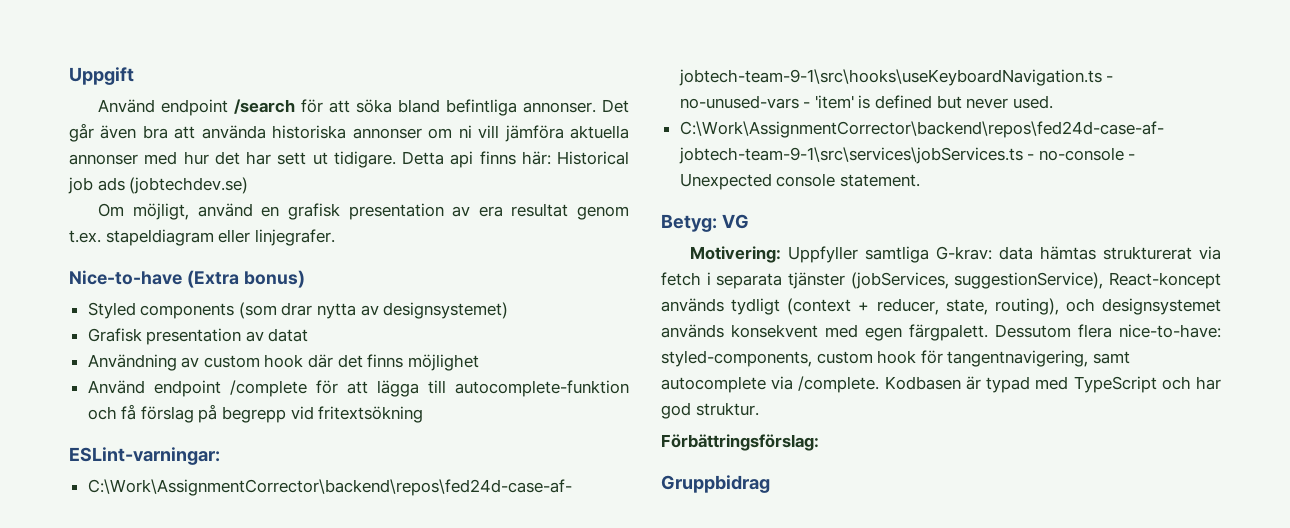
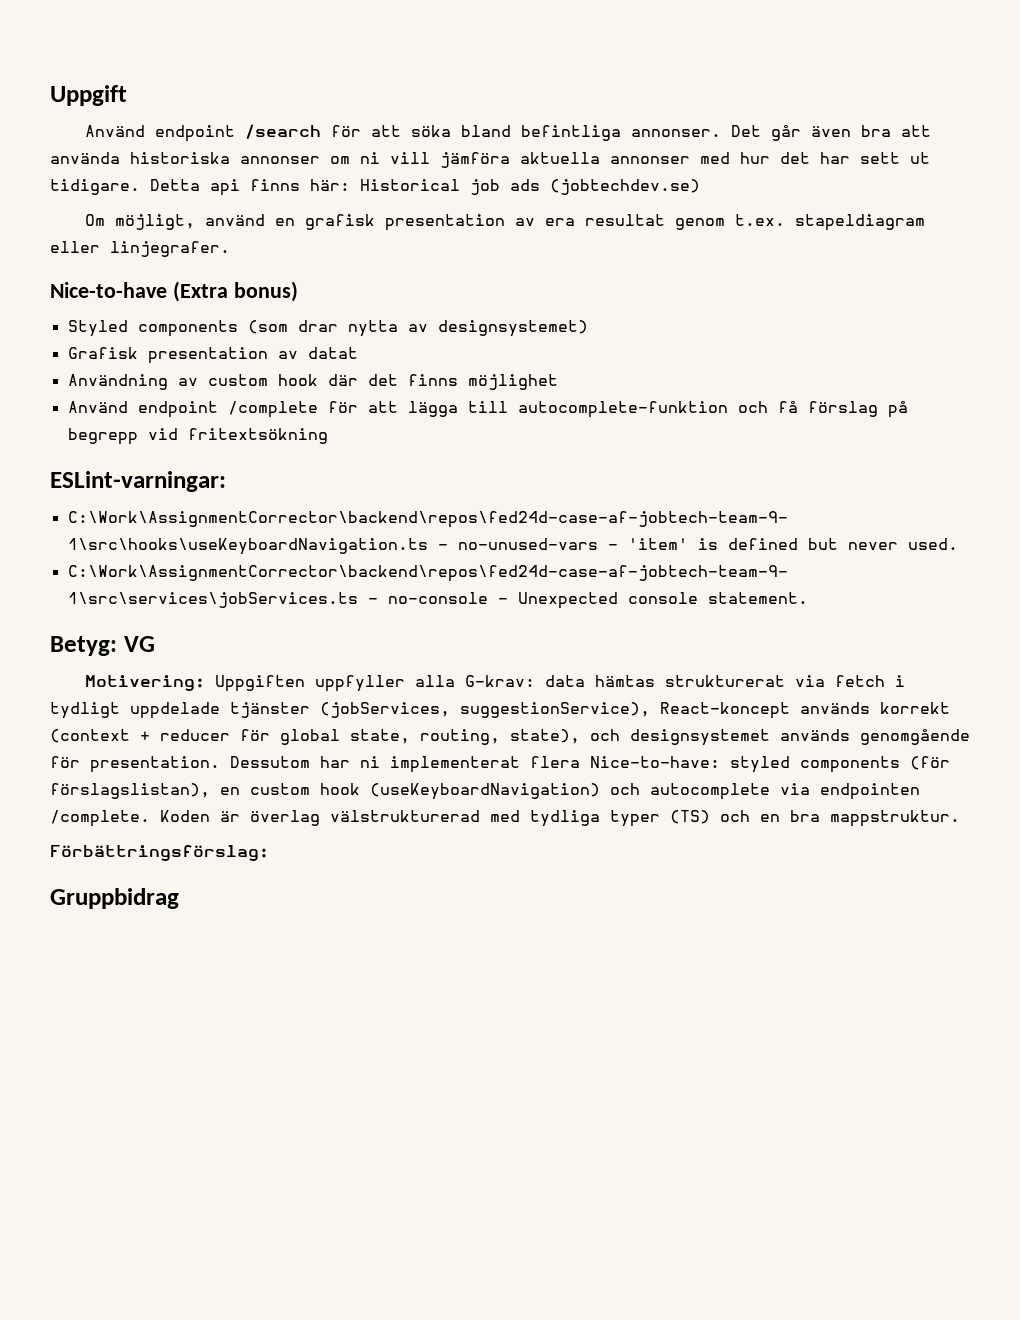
- Motivering: Uppfyller samtliga G‑krav: data hämtas strukturerat via fetch i separata tjänster (jobServices, suggestionService), React‑koncept används tydligt (context + reducer, state, routing), och designsystemet används konsekvent med egen färgpalett. Dessutom flera nice‑to‑have: styled‑components, custom hook för tangentnavigering, samt autocomplete via /complete. Kodbasen är typad med TypeScript och har god struktur.
+ Motivering: Uppgiften uppfyller alla G‑krav: data hämtas strukturerat via fetch i tydligt uppdelade tjänster (jobServices, suggestionService), React‑koncept används korrekt (context + reducer för global state, routing, state), och designsystemet används genomgående för presentation. Dessutom har ni implementerat flera Nice‑to‑have: styled components (för förslagslistan), en custom hook (useKeyboardNavigation) och autocomplete via endpointen /complete. Koden är överlag välstrukturerad med tydliga typer (TS) och en bra mappstruktur.

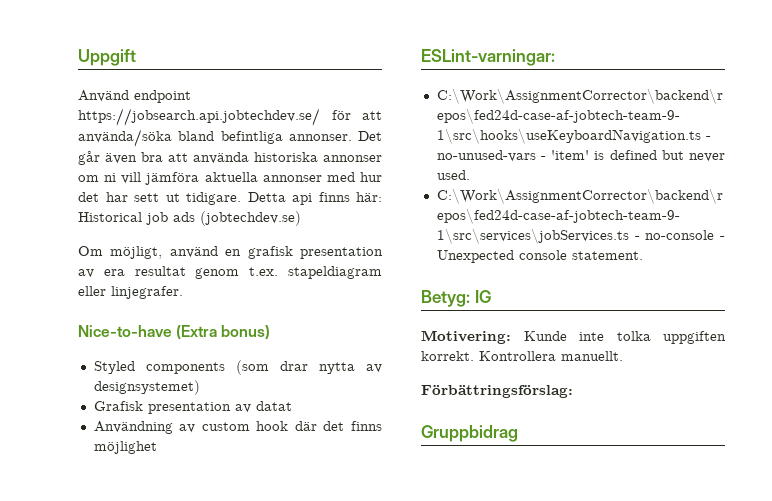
- Använd endpoint /search för att söka bland befintliga annonser.
+ Använd endpoint https://jobsearch.api.jobtechdev.se/ för att använda/söka bland befintliga annonser.
- Använd endpoint /complete för att lägga till autocomplete-funktion och få förslag på begrepp vid fritextsökning
- Betyg: VG
+ Betyg: IG
- Motivering: Uppgiften uppfyller alla G‑krav: data hämtas strukturerat via fetch i tydligt uppdelade tjänster (jobServices, suggestionService), React‑koncept används korrekt (context + reducer för global state, routing, state), och designsystemet används genomgående för presentation. Dessutom har ni implementerat flera Nice‑to‑have: styled components (för förslagslistan), en custom hook (useKeyboardNavigation) och autocomplete via endpointen /complete. Koden är överlag välstrukturerad med tydliga typer (TS) och en bra mappstruktur.
+ Motivering: Kunde inte tolka uppgiften korrekt. Kontrollera manuellt.

